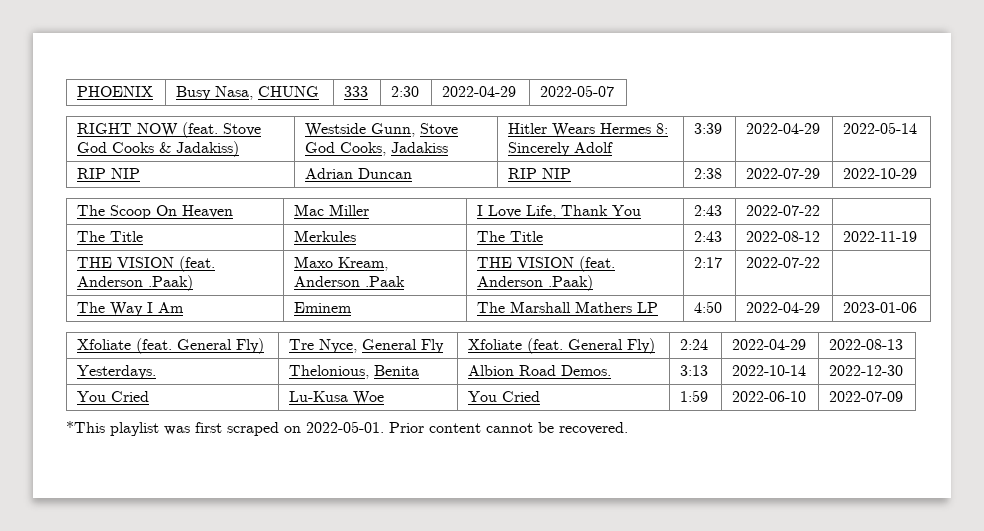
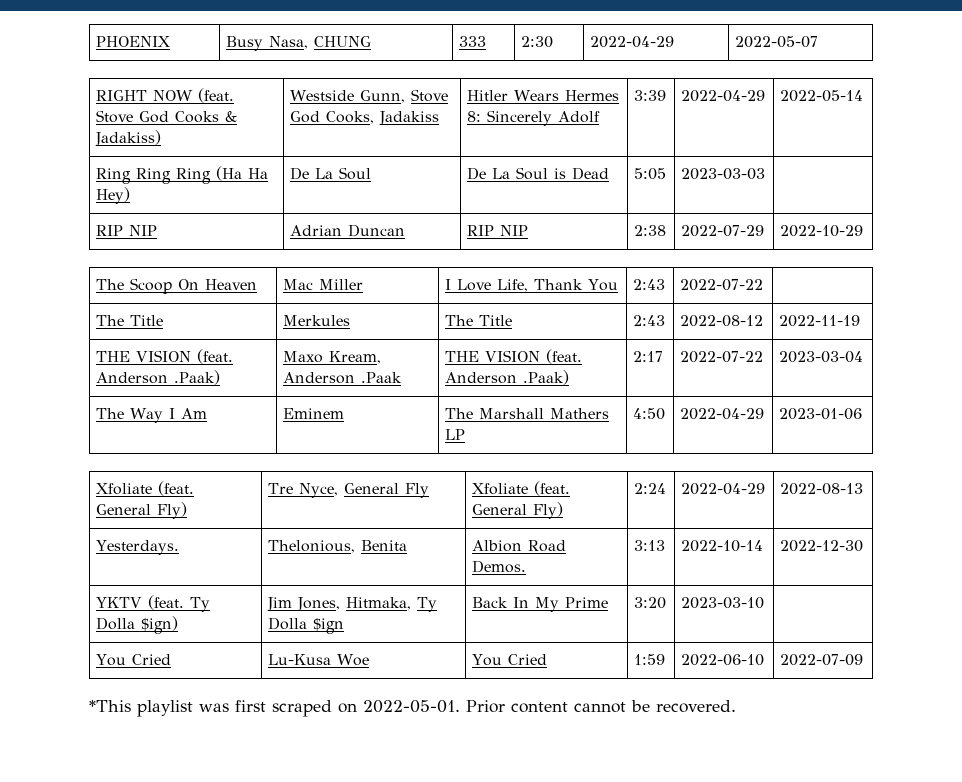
+ Ring Ring Ring (Ha Ha Hey) | De La Soul | De La Soul is Dead | 5:05 | 2023-03-03 |
- THE VISION (feat. Anderson .Paak) | Maxo Kream, Anderson .Paak | THE VISION (feat. Anderson .Paak) | 2:17 | 2022-07-22 |
+ THE VISION (feat. Anderson .Paak) | Maxo Kream, Anderson .Paak | THE VISION (feat. Anderson .Paak) | 2:17 | 2022-07-22 | 2023-03-04
+ YKTV (feat. Ty Dolla $ign) | Jim Jones, Hitmaka, Ty Dolla $ign | Back In My Prime | 3:20 | 2023-03-10 |

